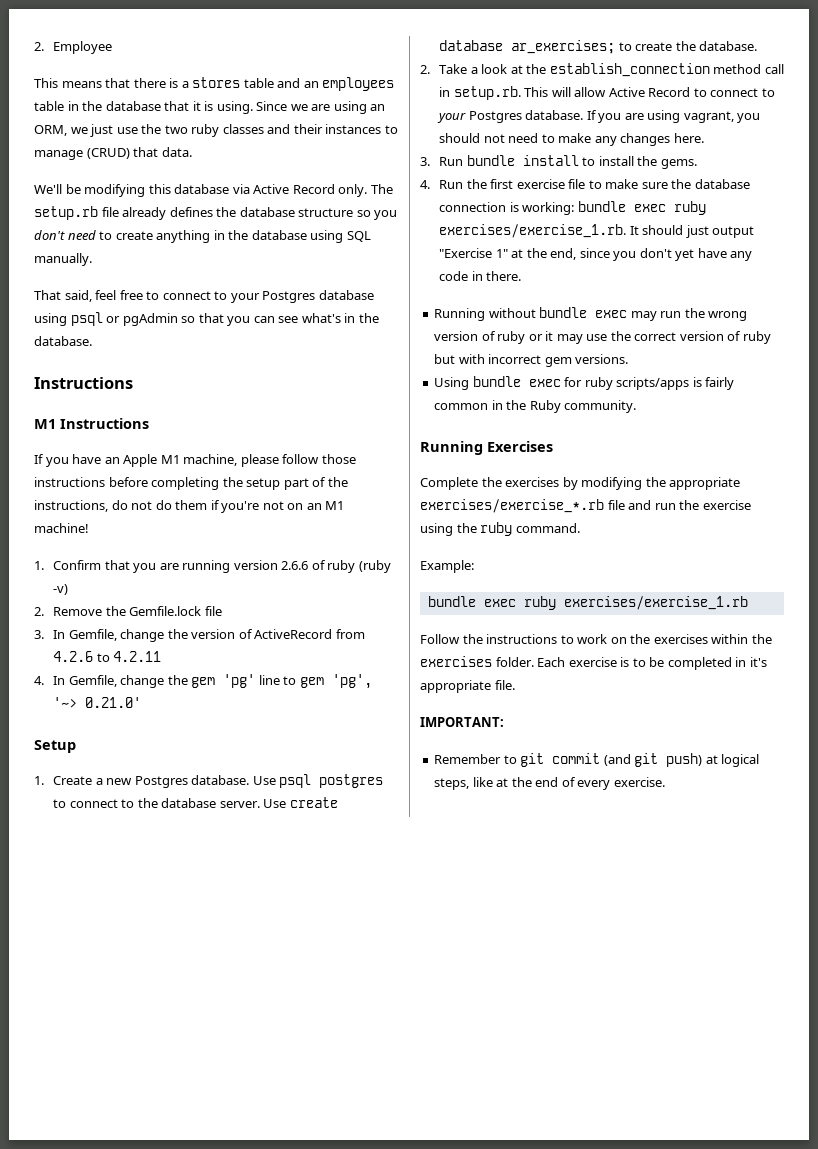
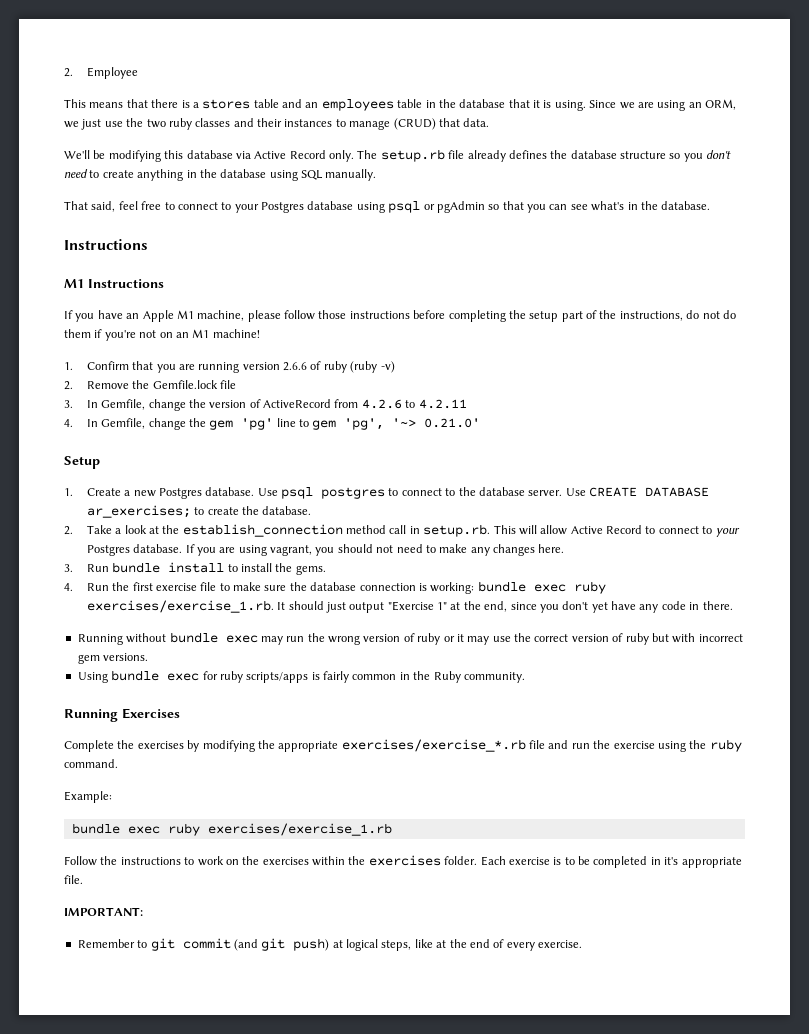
- Use create database ar_exercises; to create the database.
+ Use CREATE DATABASE ar_exercises; to create the database.

